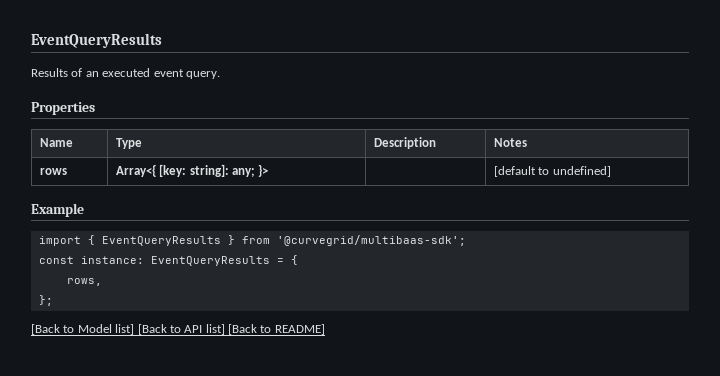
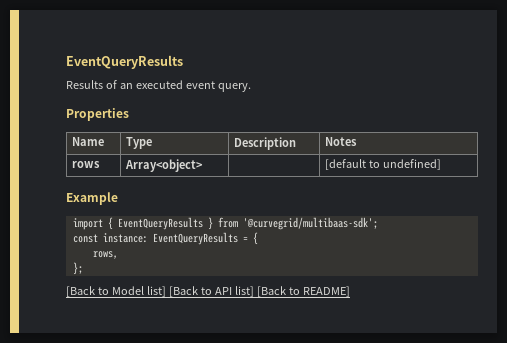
- rows | Array<{ [key: string]: any; }> | | [default to undefined]
+ rows | Array<object> | | [default to undefined]

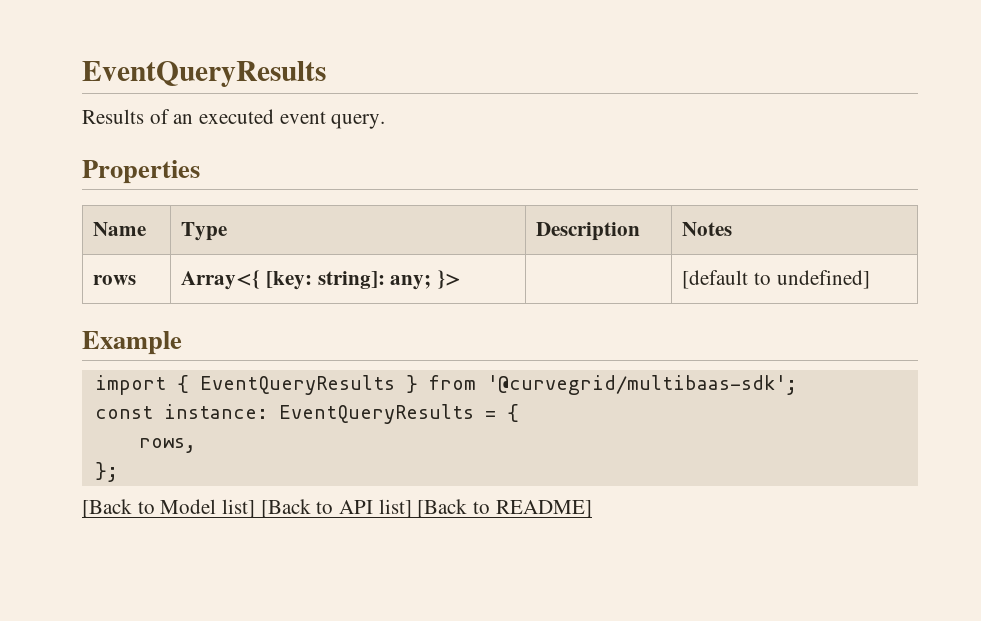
- rows | Array<object> | | [default to undefined]
+ rows | Array<{ [key: string]: any; }> | | [default to undefined]

